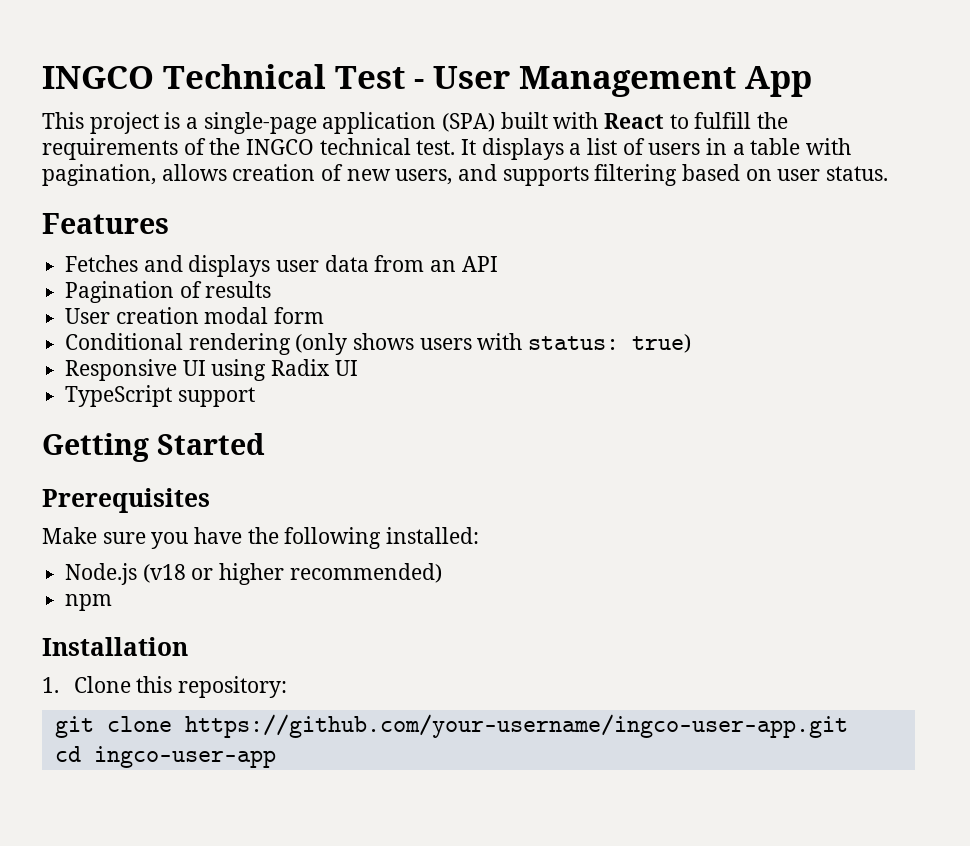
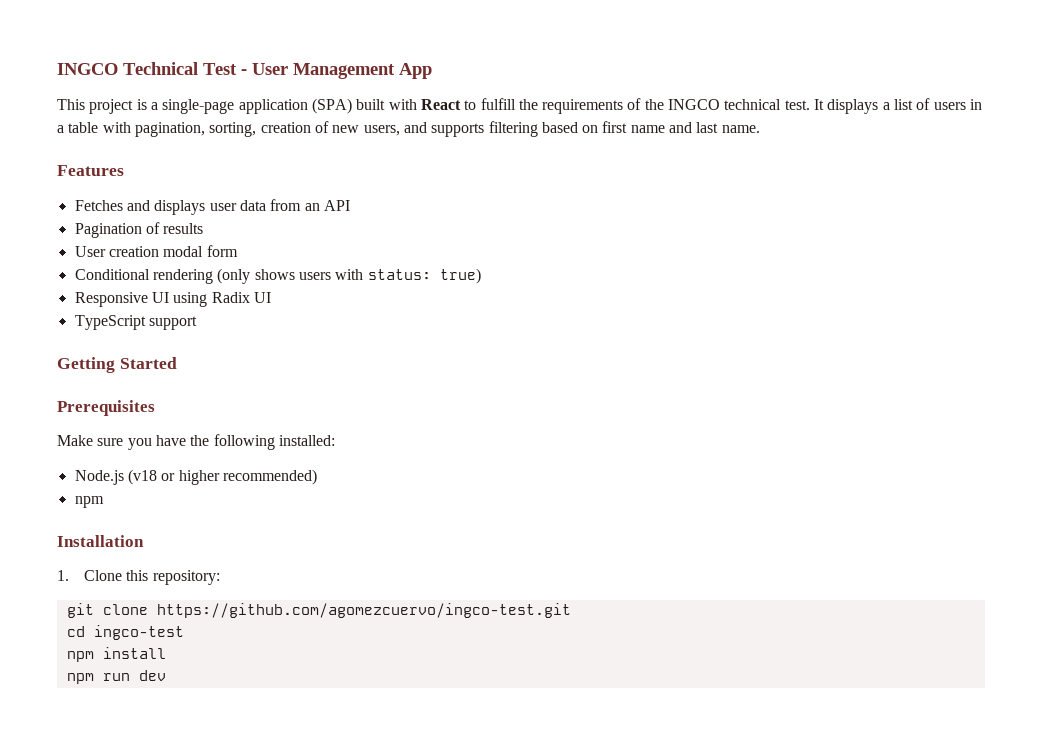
- It displays a list of users in a table with pagination, allows creation of new users, and supports filtering based on user status.
+ It displays a list of users in a table with pagination, sorting, creation of new users, and supports filtering based on first name and last name.
- git clone https://github.com/your-username/ingco-user-app.git
+ git clone https://github.com/agomezcuervo/ingco-test.git
- cd ingco-user-app
+ cd ingco-test
+ npm install
+ npm run dev

